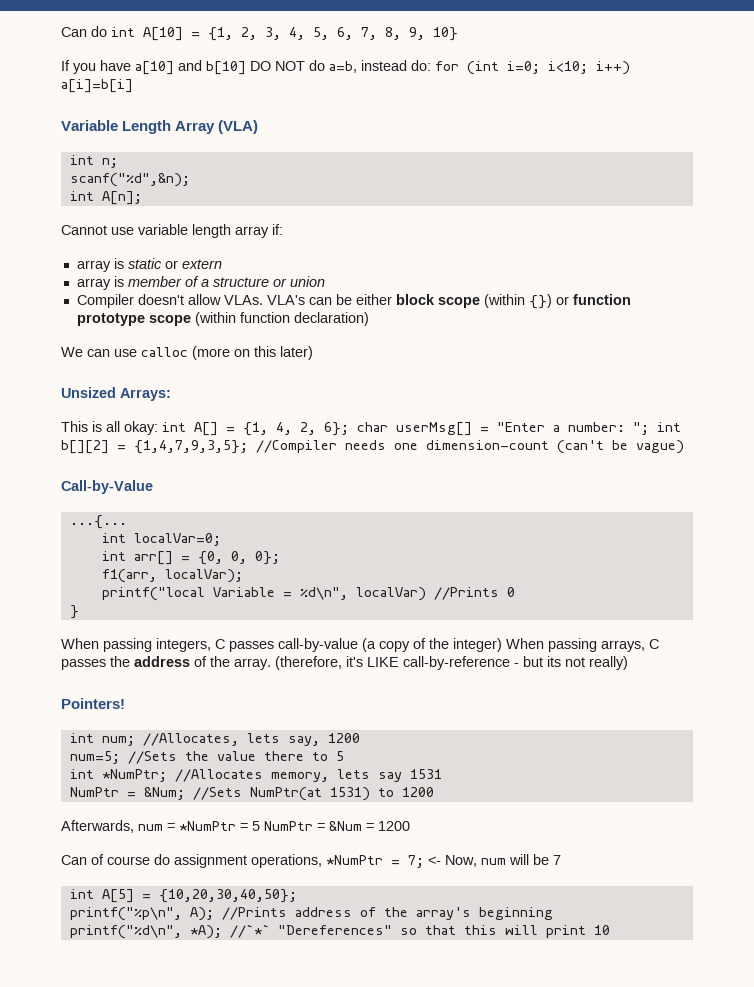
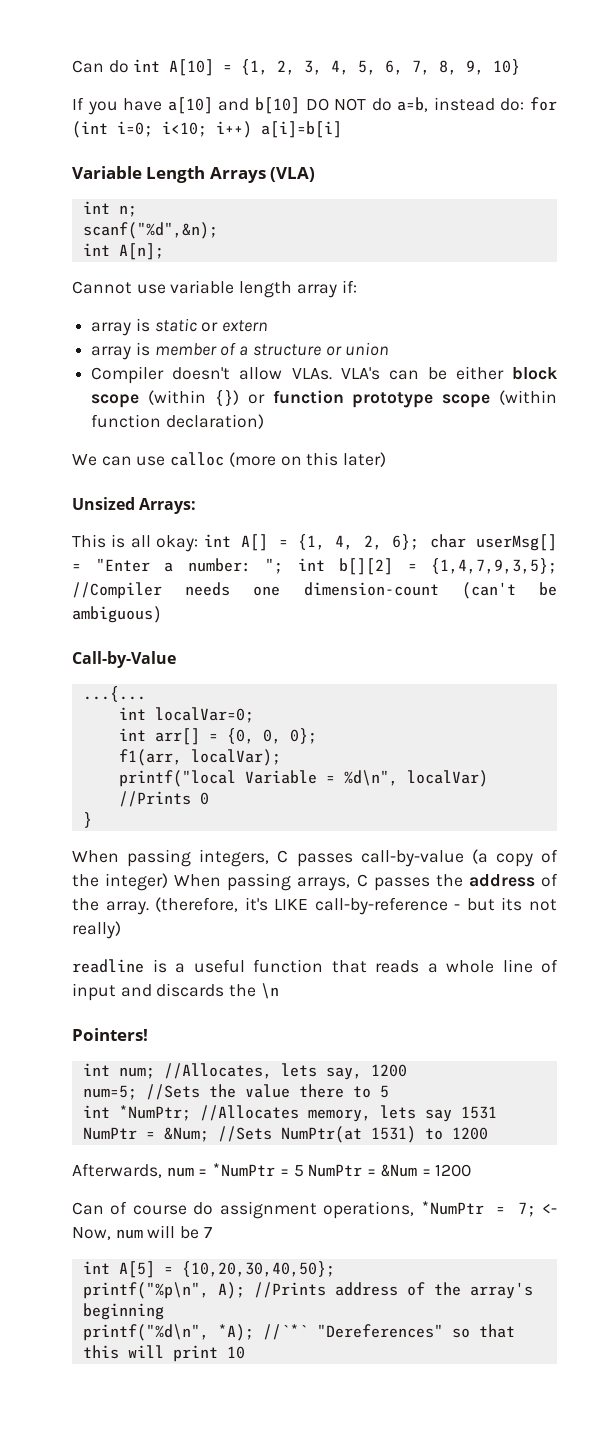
- Variable Length Array (VLA)
+ Variable Length Arrays (VLA)
- This is all okay: int A[] = {1, 4, 2, 6}; char userMsg[] = "Enter a number: "; int b[][2] = {1,4,7,9,3,5}; //Compiler needs one dimension-count (can't be vague)
+ This is all okay: int A[] = {1, 4, 2, 6}; char userMsg[] = "Enter a number: "; int b[][2] = {1,4,7,9,3,5}; //Compiler needs one dimension-count (can't be ambiguous)
+ readline is a useful function that reads a whole line of input and discards the \n

